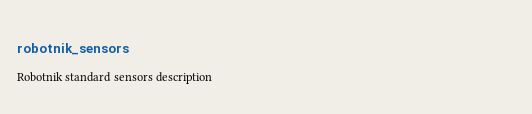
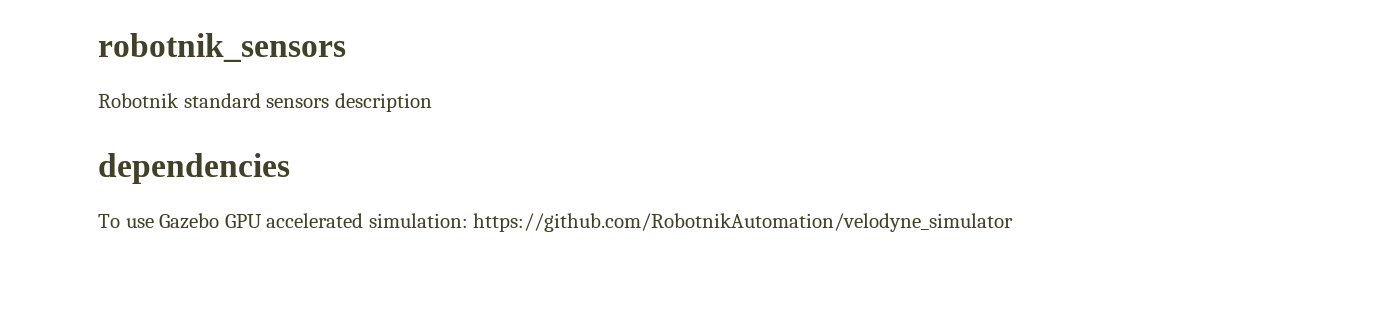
+ dependencies
+ To use Gazebo GPU accelerated simulation: https://github.com/RobotnikAutomation/velodyne_simulator

